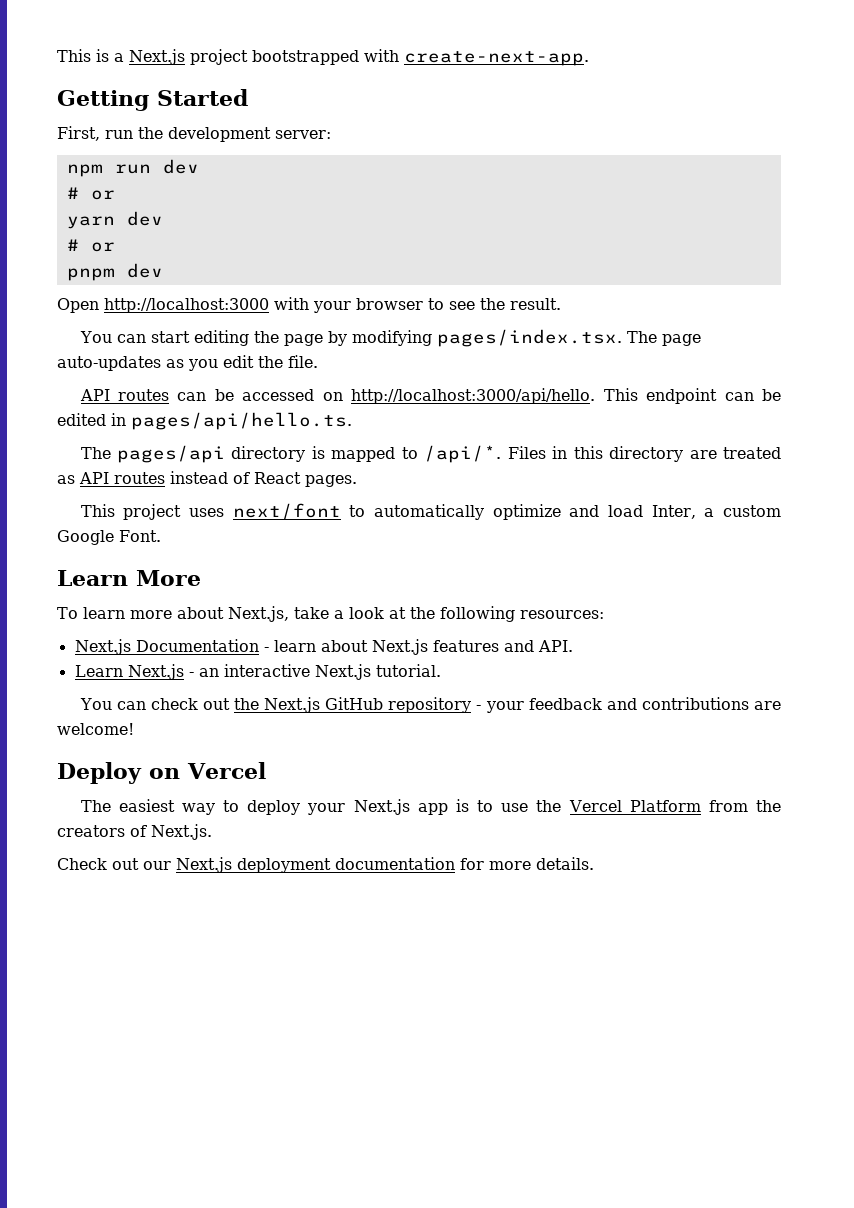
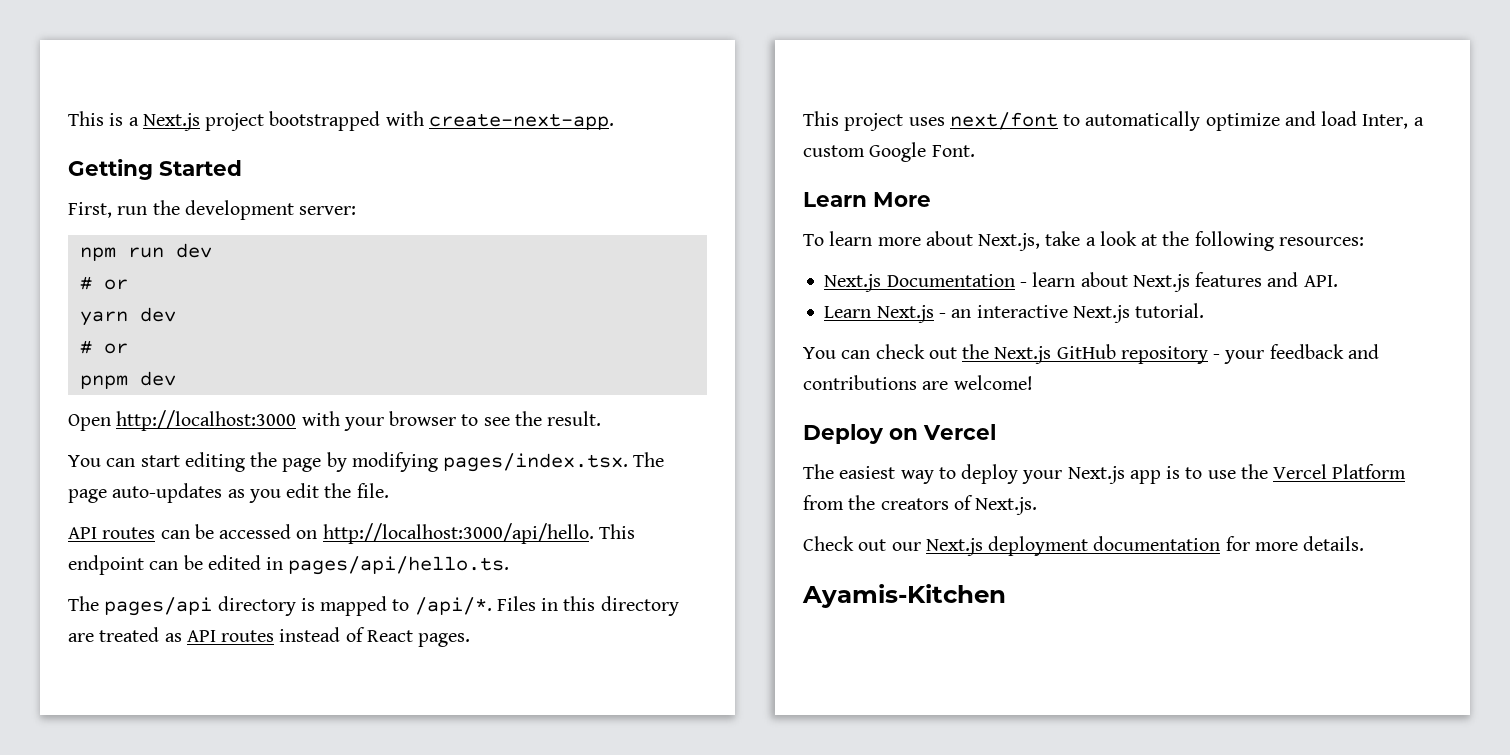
+ Ayamis-Kitchen

